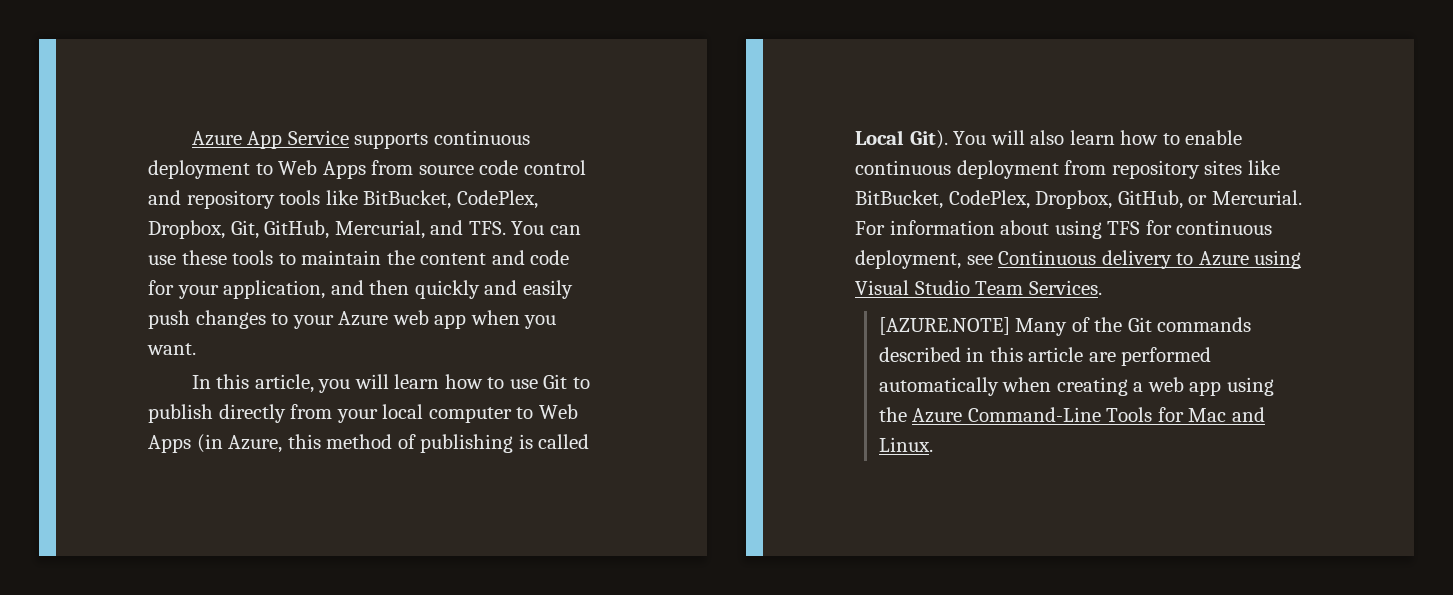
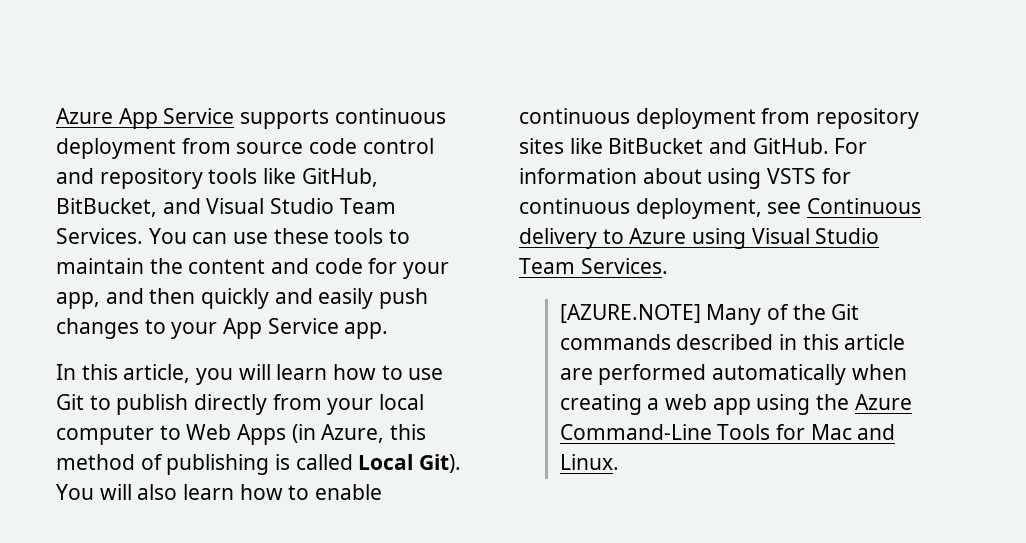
- Azure App Service supports continuous deployment to Web Apps from source code control and repository tools like BitBucket, CodePlex, Dropbox, Git, GitHub, Mercurial, and TFS. You can use these tools to maintain the content and code for your application, and then quickly and easily push changes to your Azure web app when you want.
+ Azure App Service supports continuous deployment from source code control and repository tools like GitHub, BitBucket, and Visual Studio Team Services. You can use these tools to maintain the content and code for your app, and then quickly and easily push changes to your App Service app.
- You will also learn how to enable continuous deployment from repository sites like BitBucket, CodePlex, Dropbox, GitHub, or Mercurial.
+ You will also learn how to enable continuous deployment from repository sites like BitBucket and GitHub.
- For information about using TFS for continuous deployment, see Continuous delivery to Azure using Visual Studio Team Services.
+ For information about using VSTS for continuous deployment, see Continuous delivery to Azure using Visual Studio Team Services.

